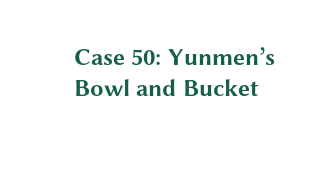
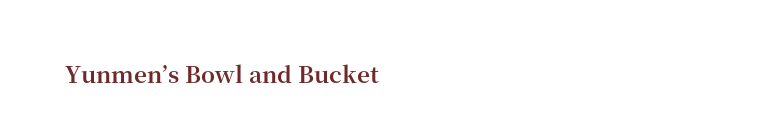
- Case 50: Yunmen’s Bowl and Bucket
+ Yunmen’s Bowl and Bucket

